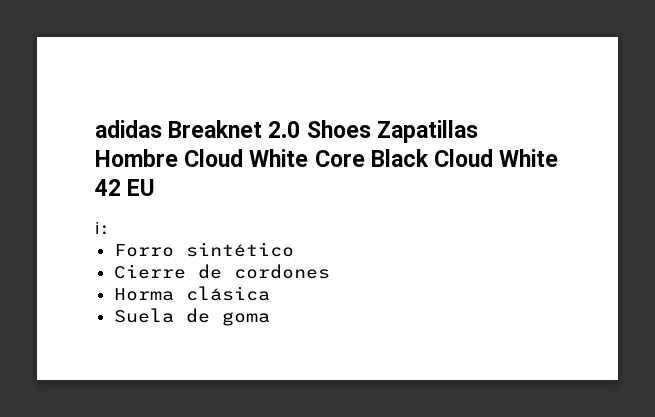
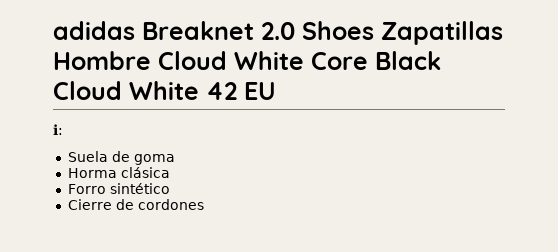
+ Suela de goma
+ Horma clásica
- Horma clásica
- Suela de goma

